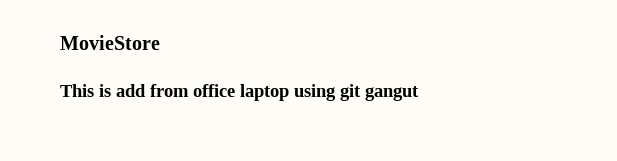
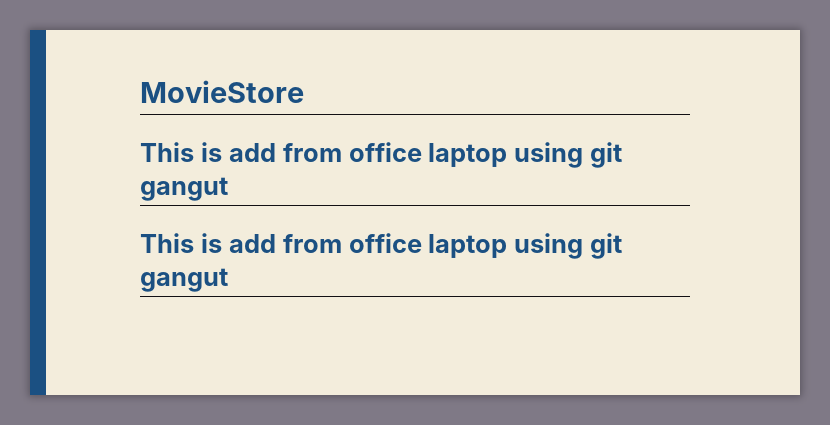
  MovieStore
+ This is add from office laptop using git gangut

